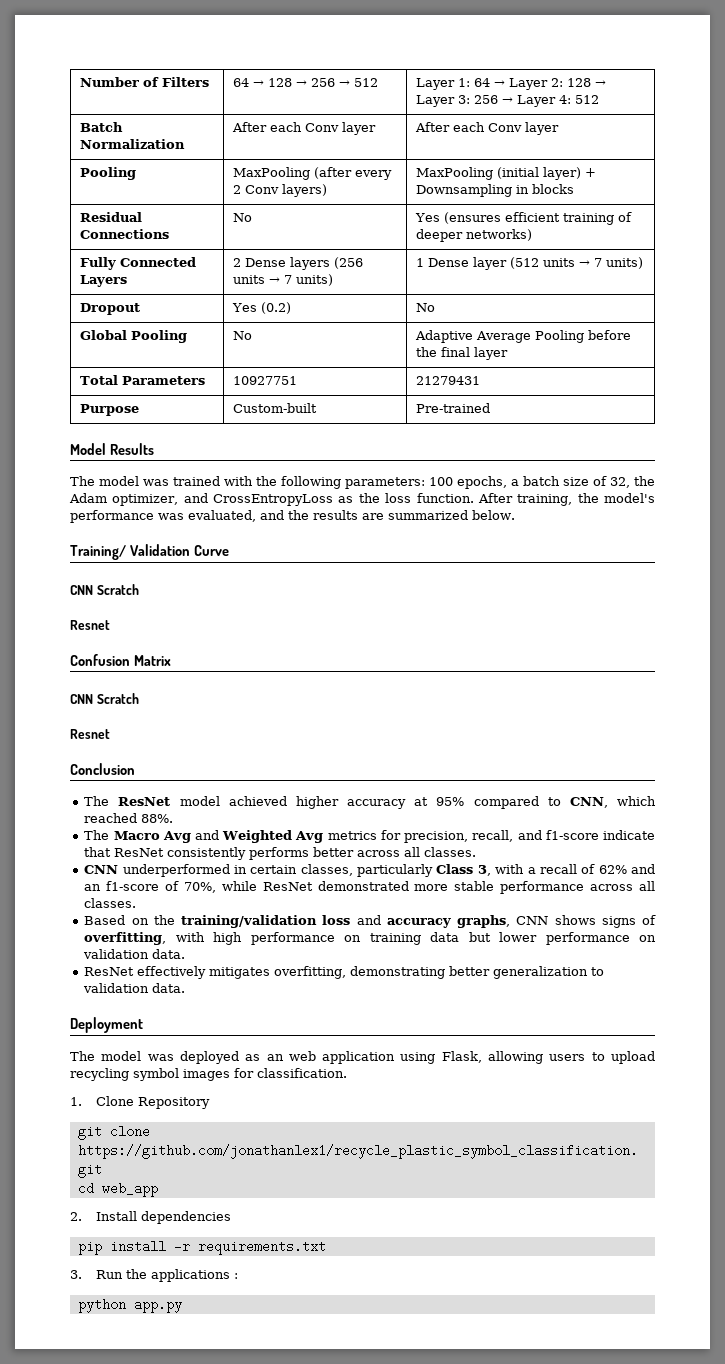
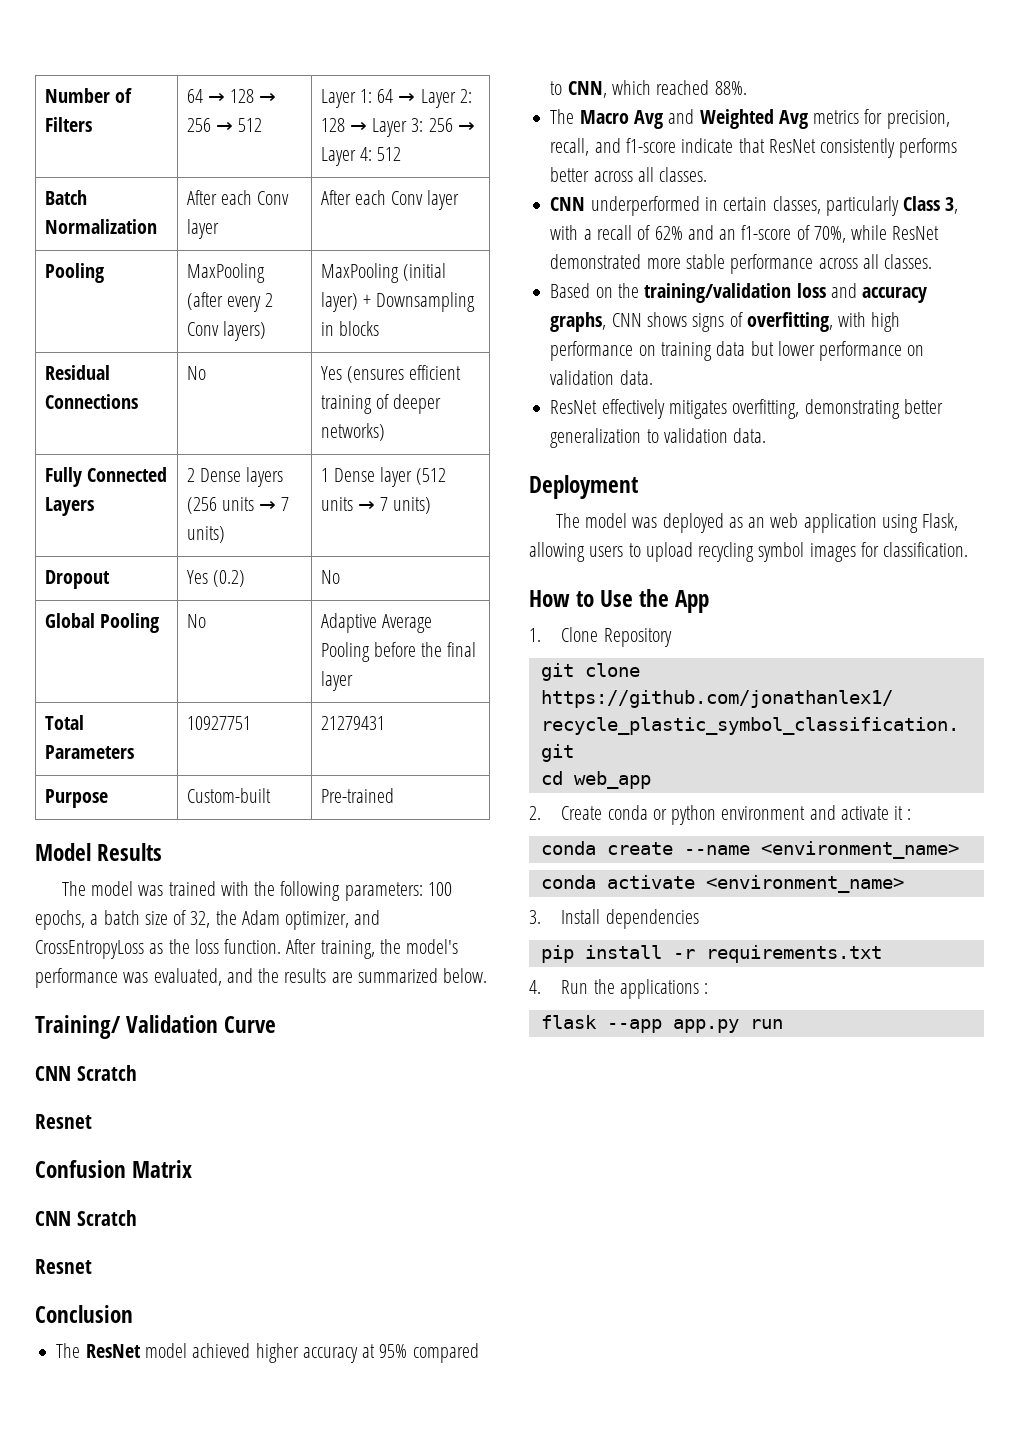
+ How to Use the App
- 2. Install dependencies
+ 2. Create conda or python environment and activate it :
+ conda create --name <environment_name>
+ conda activate <environment_name>
+ 3. Install dependencies
- 3. Run the applications :
+ 4. Run the applications :
- python app.py
+ flask --app app.py run

